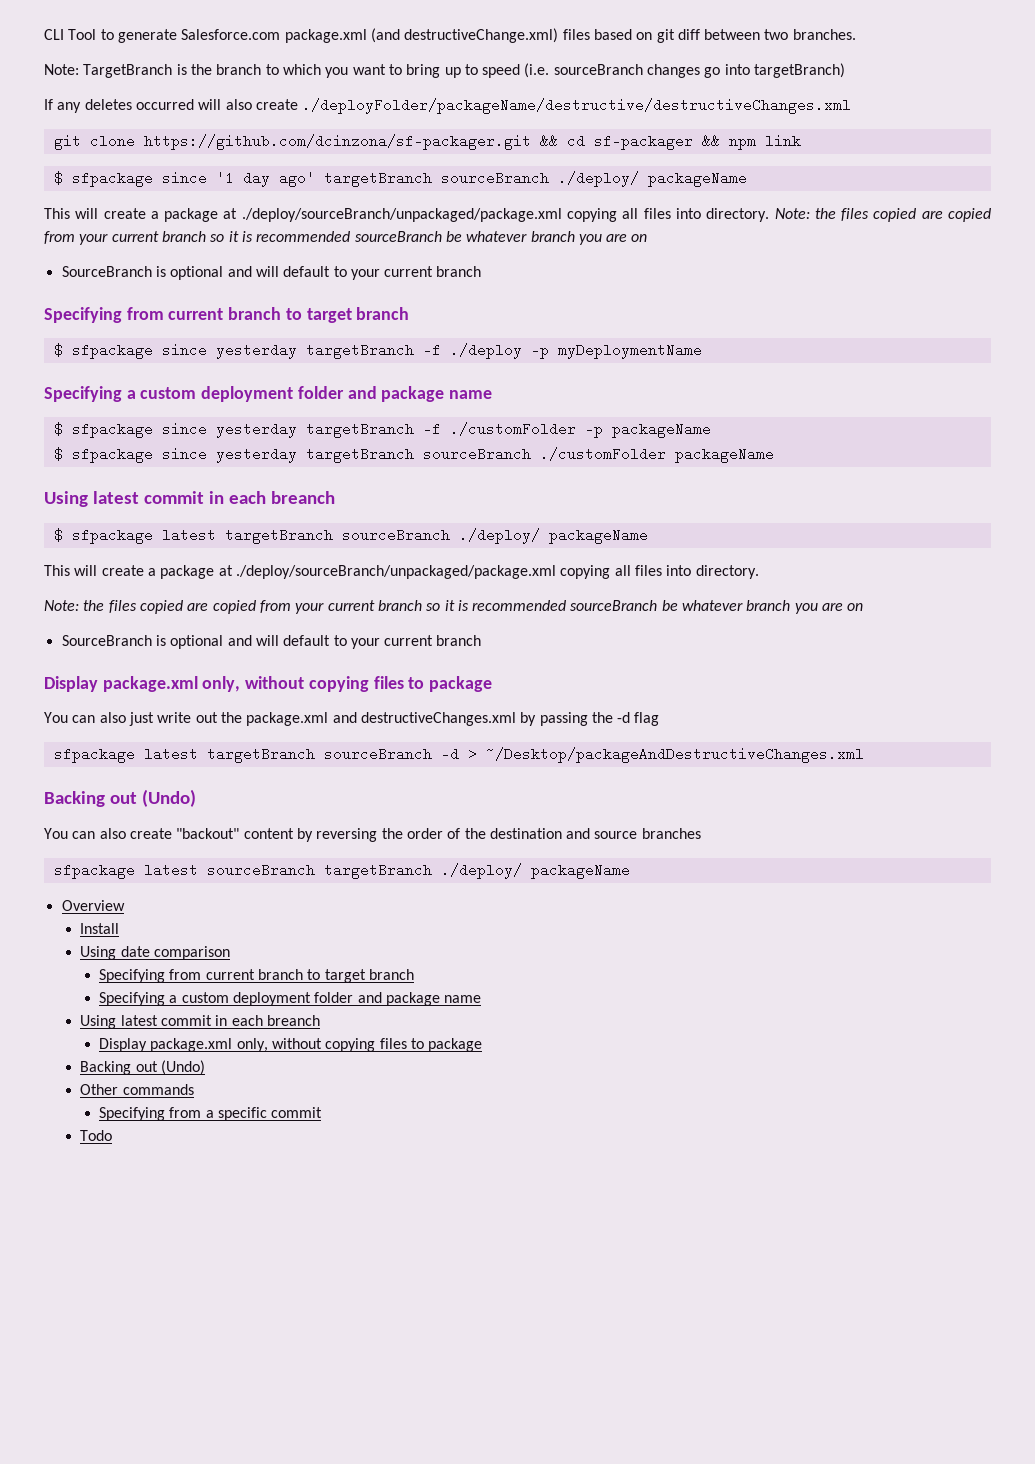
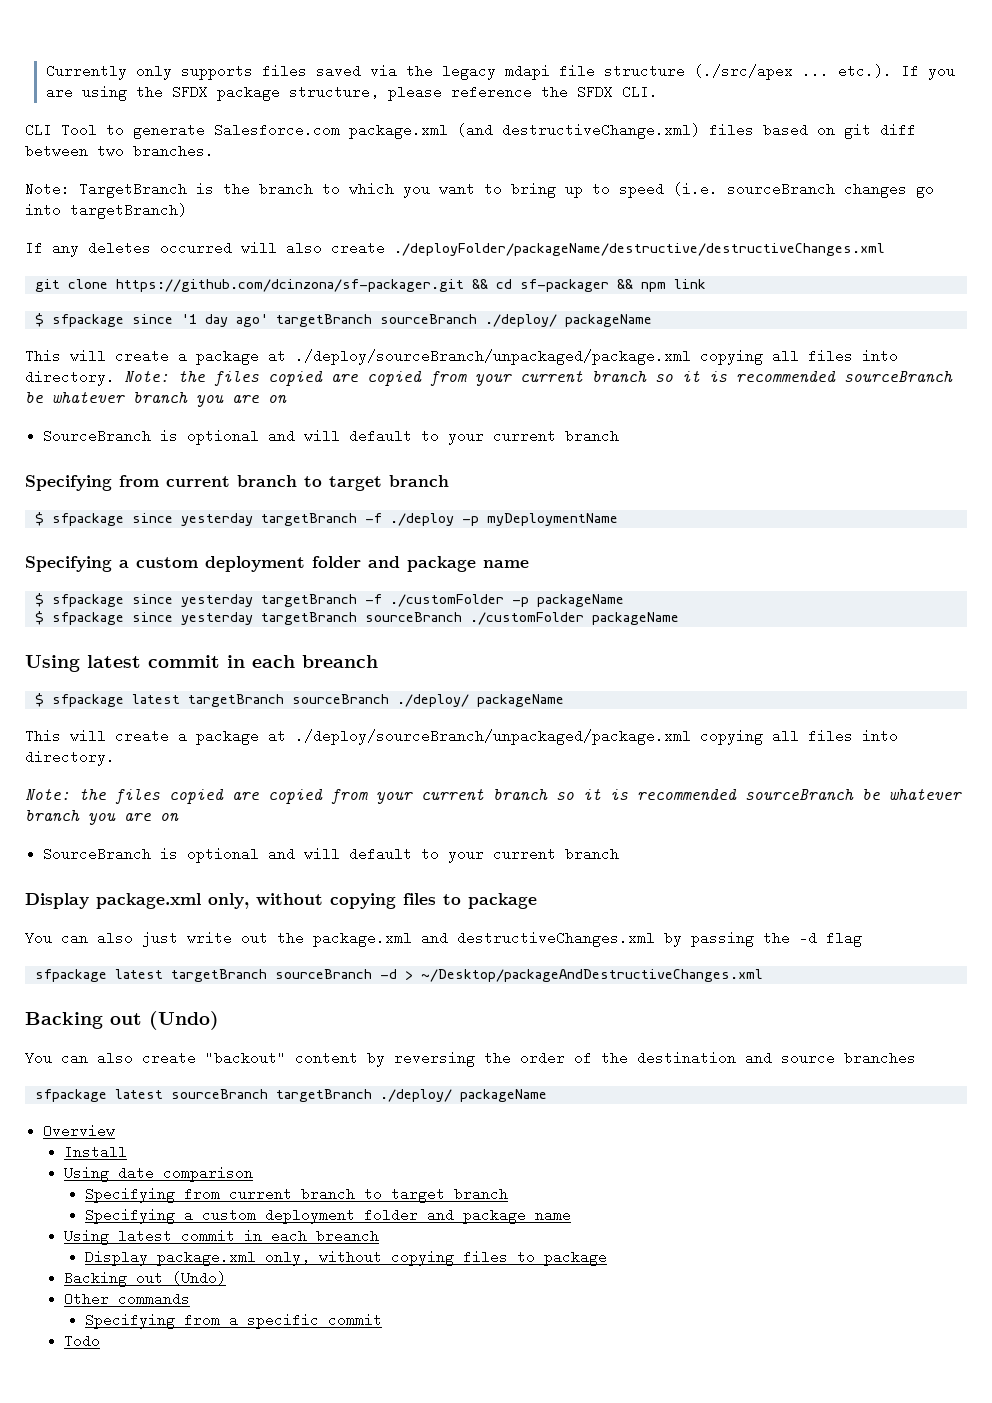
+ Currently only supports files saved via the legacy mdapi file structure (./src/apex ... etc.). If you are using the SFDX package structure, please reference the SFDX CLI.

